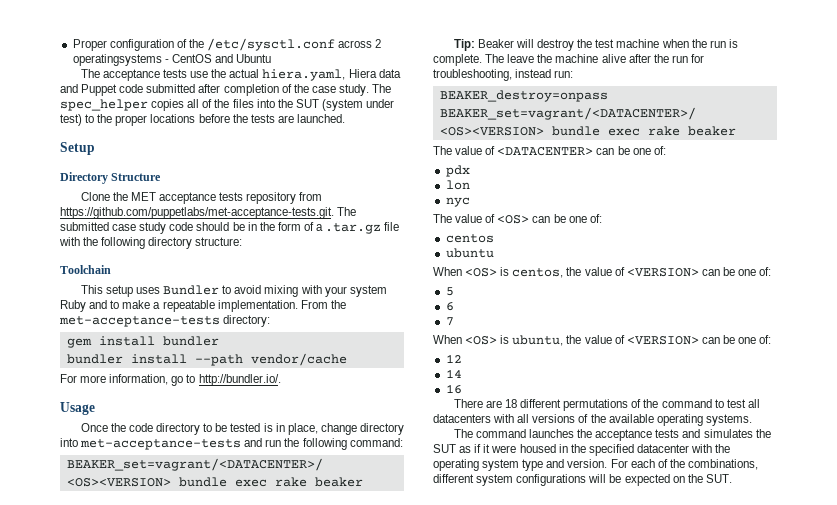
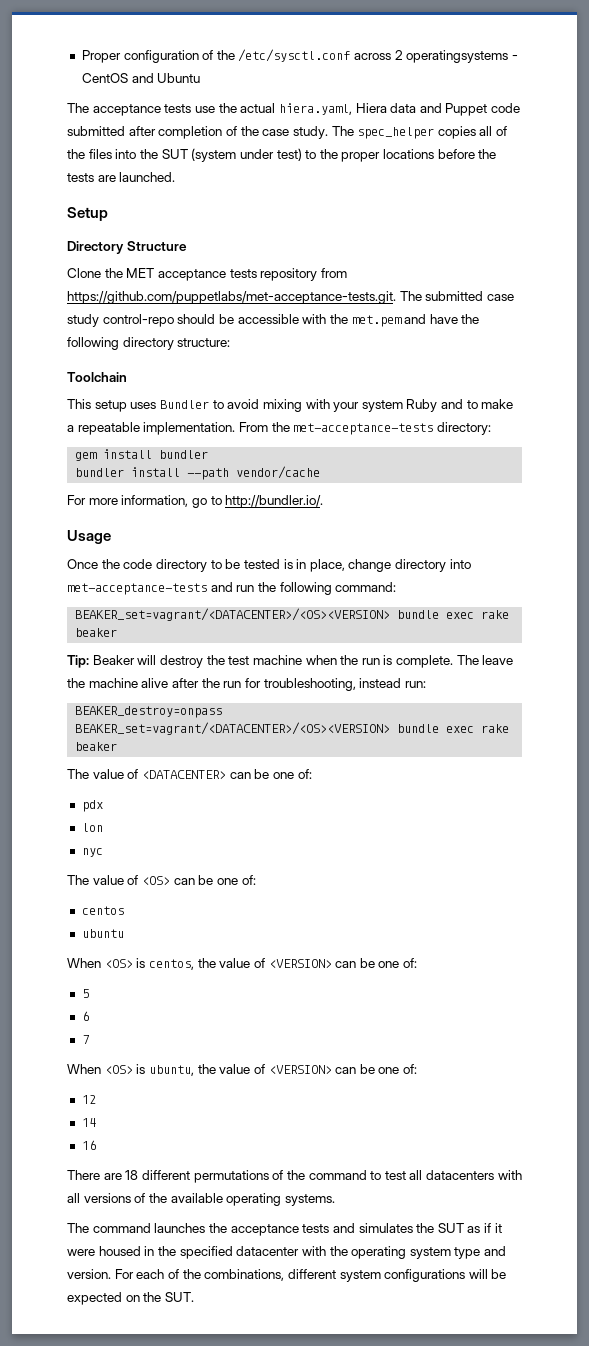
- Clone the MET acceptance tests repository from https://github.com/puppetlabs/met-acceptance-tests.git. The submitted case study code should be in the form of a .tar.gz file with the following directory structure:
+ Clone the MET acceptance tests repository from https://github.com/puppetlabs/met-acceptance-tests.git. The submitted case study control-repo should be accessible with the met.pem and have the following directory structure:

